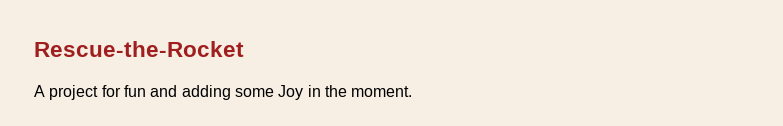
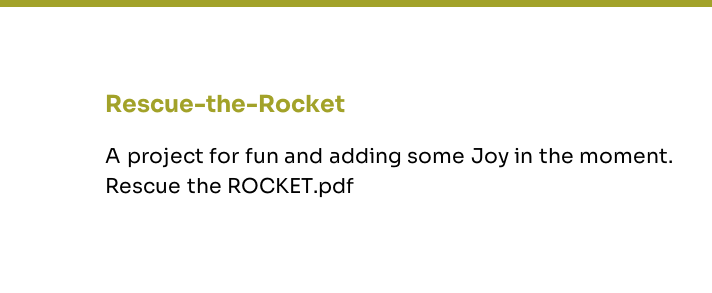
+ Rescue the ROCKET.pdf

